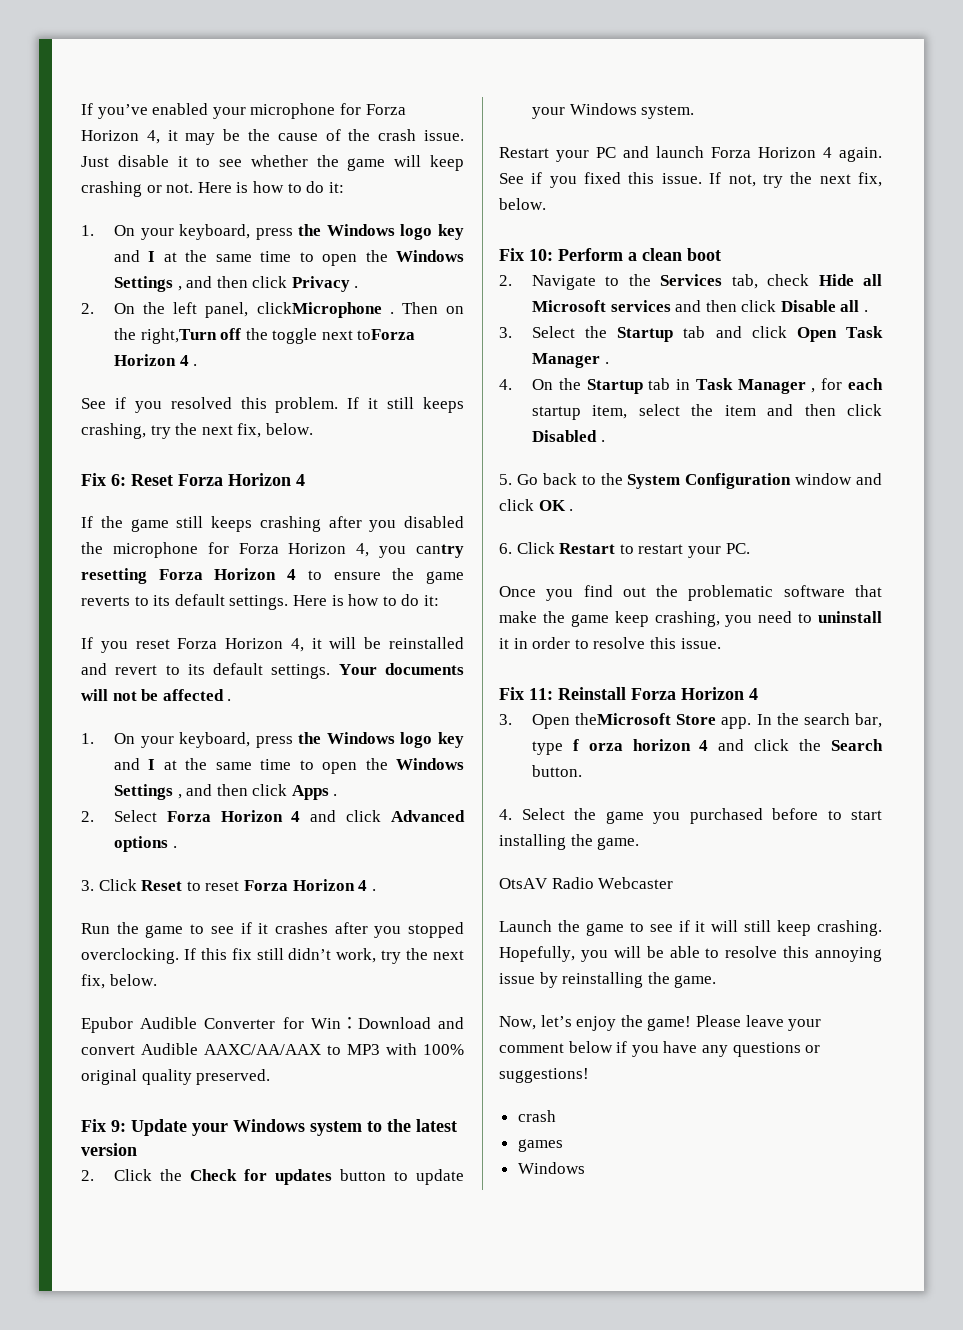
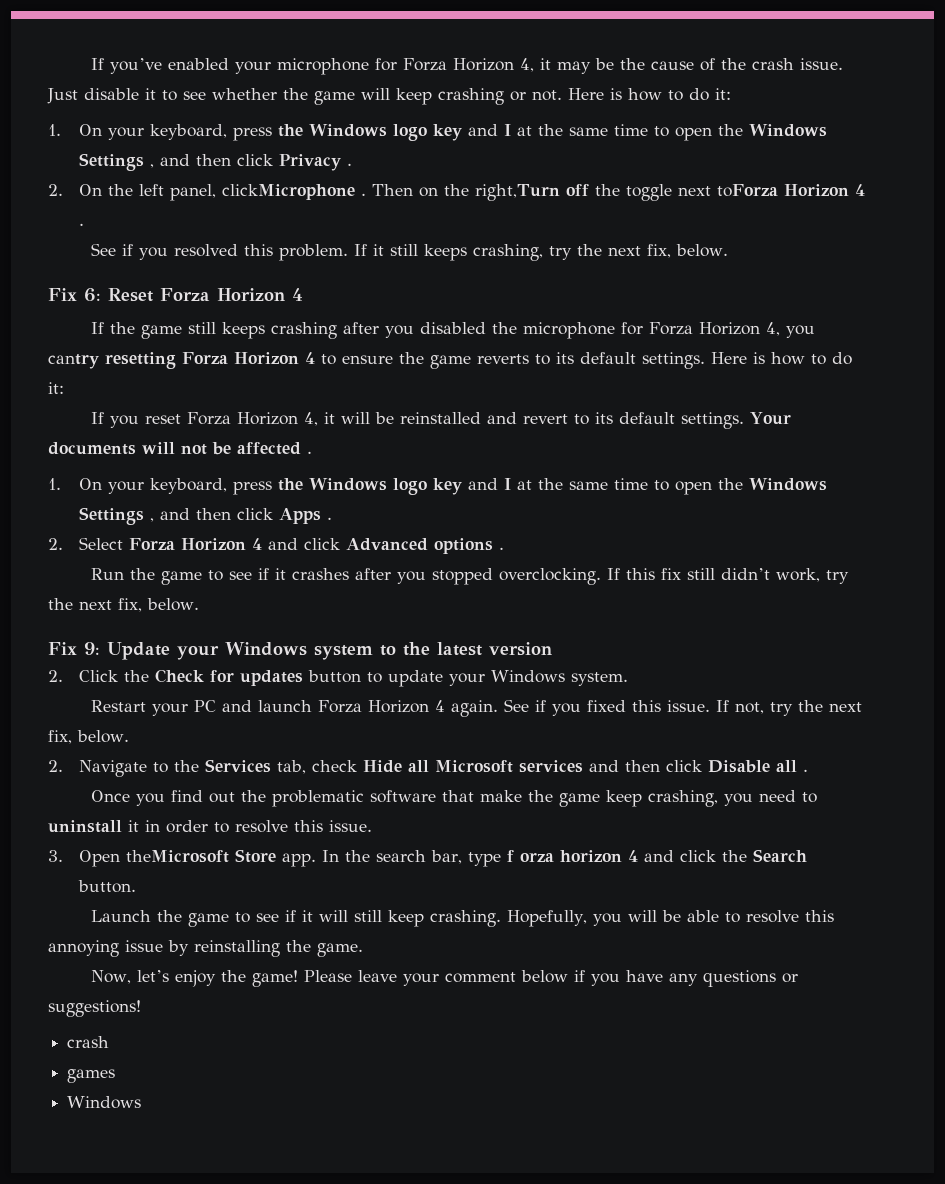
- 3. Click Reset to reset Forza Horizon 4 .
- Epubor Audible Converter for Win：Download and convert Audible AAXC/AA/AAX to MP3 with 100% original quality preserved.
- Fix 10: Perform a clean boot
- 3. Select the Startup tab and click Open Task Manager .
- 4. On the Startup tab in Task Manager , for each startup item, select the item and then click Disabled .
- 5. Go back to the System Configuration window and click OK .
- 6. Click Restart to restart your PC.
- Fix 11: Reinstall Forza Horizon 4
- 4. Select the game you purchased before to start installing the game.
- OtsAV Radio Webcaster

